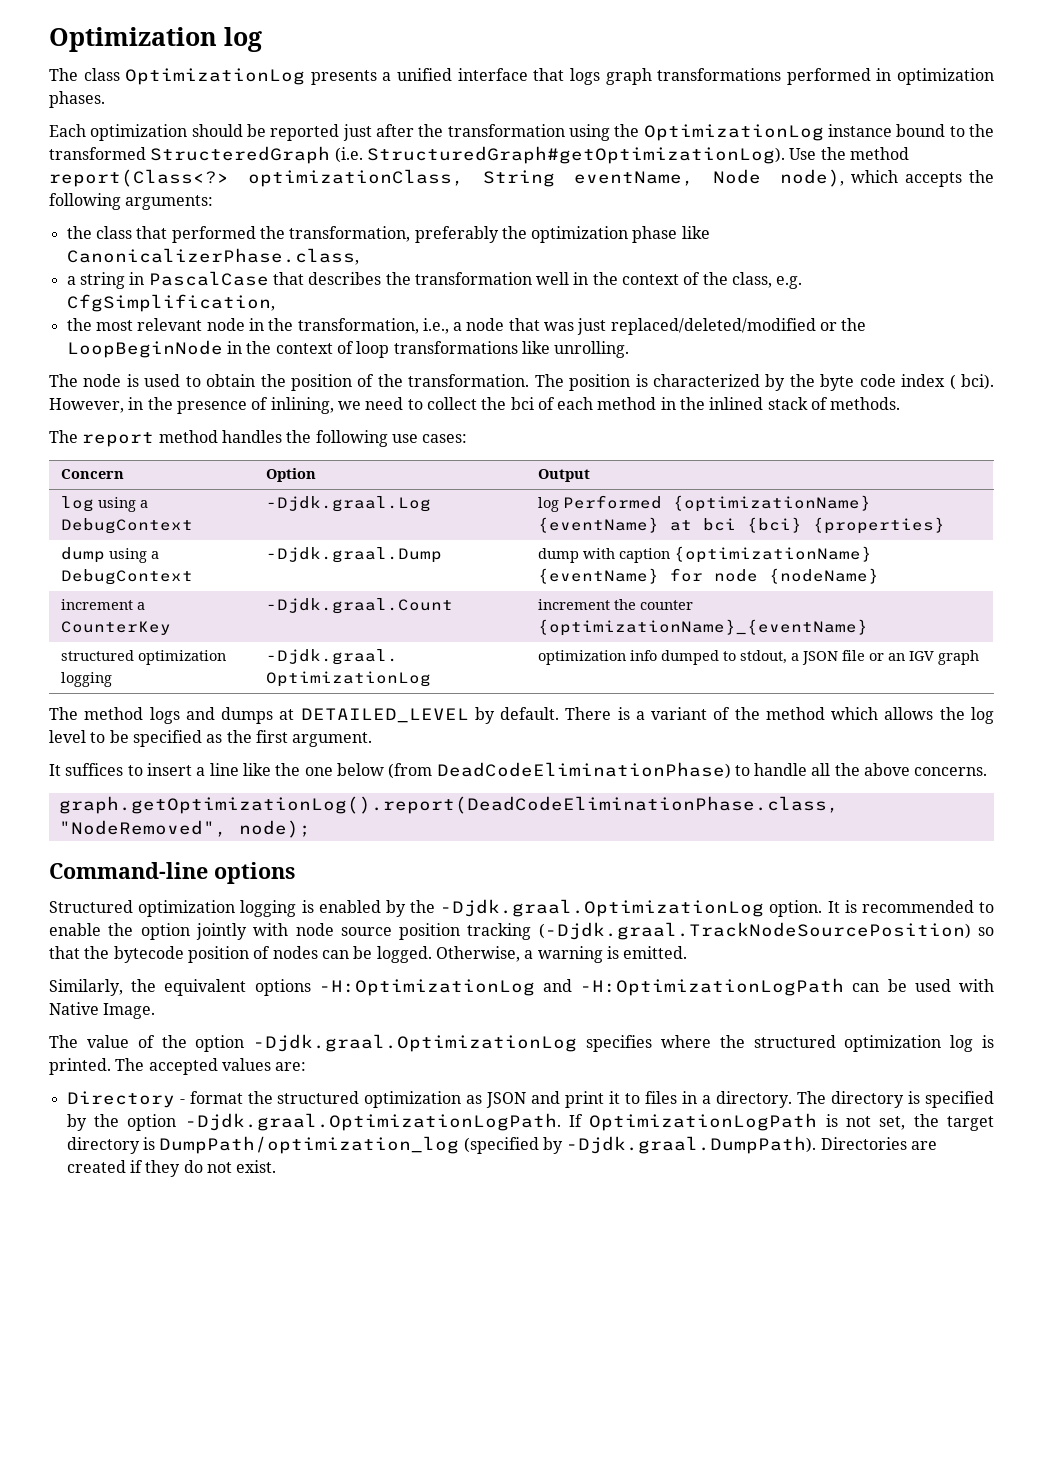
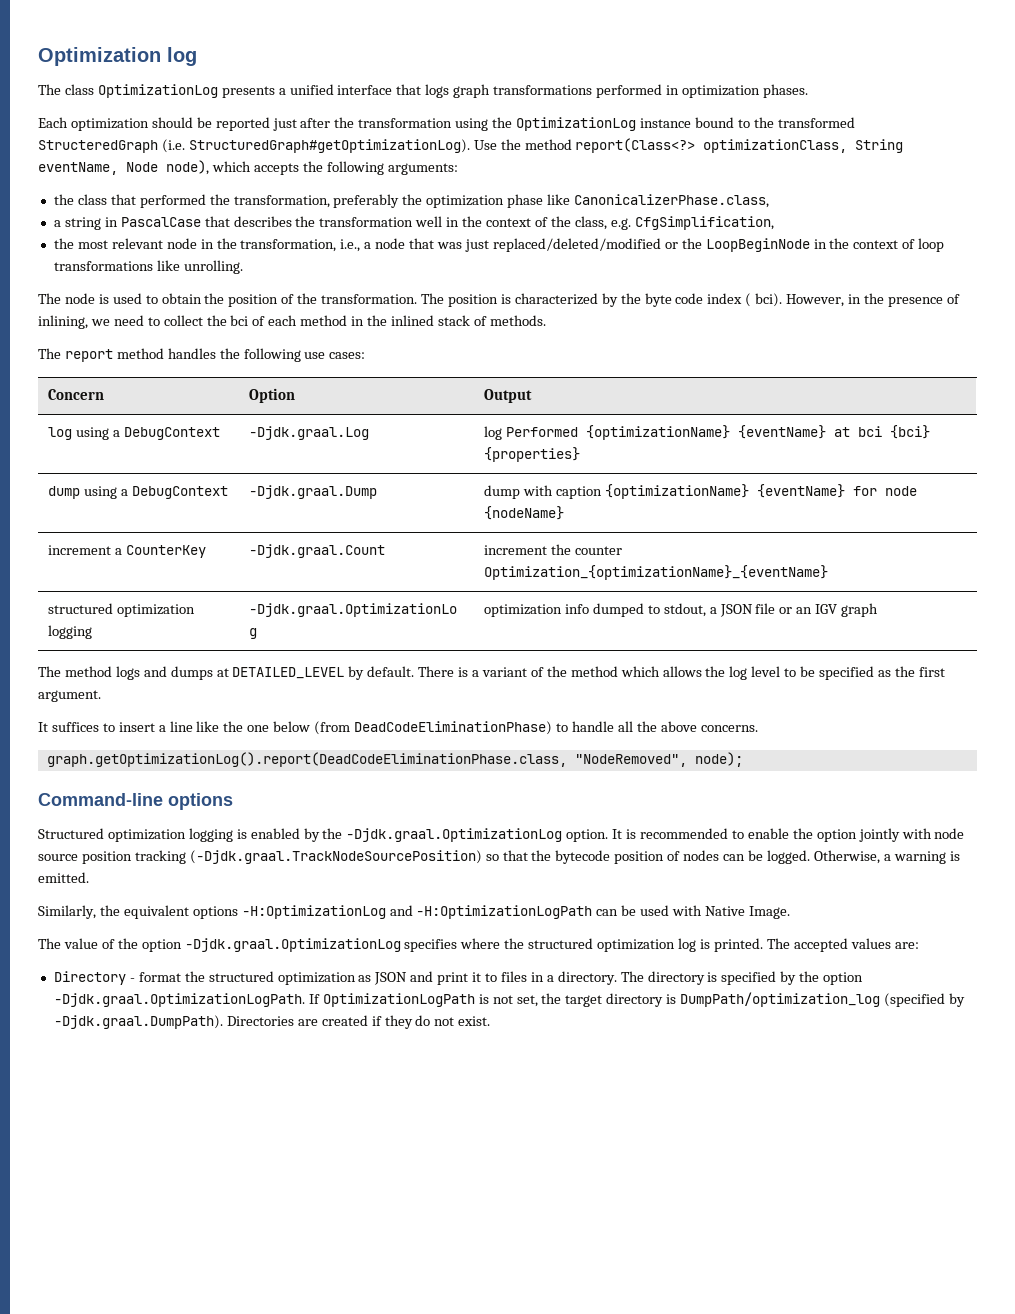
- increment a CounterKey | -Djdk.graal.Count | increment the counter {optimizationName}_{eventName}
+ increment a CounterKey | -Djdk.graal.Count | increment the counter Optimization_{optimizationName}_{eventName}

